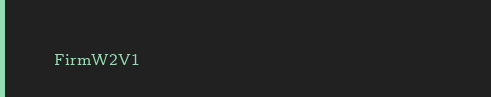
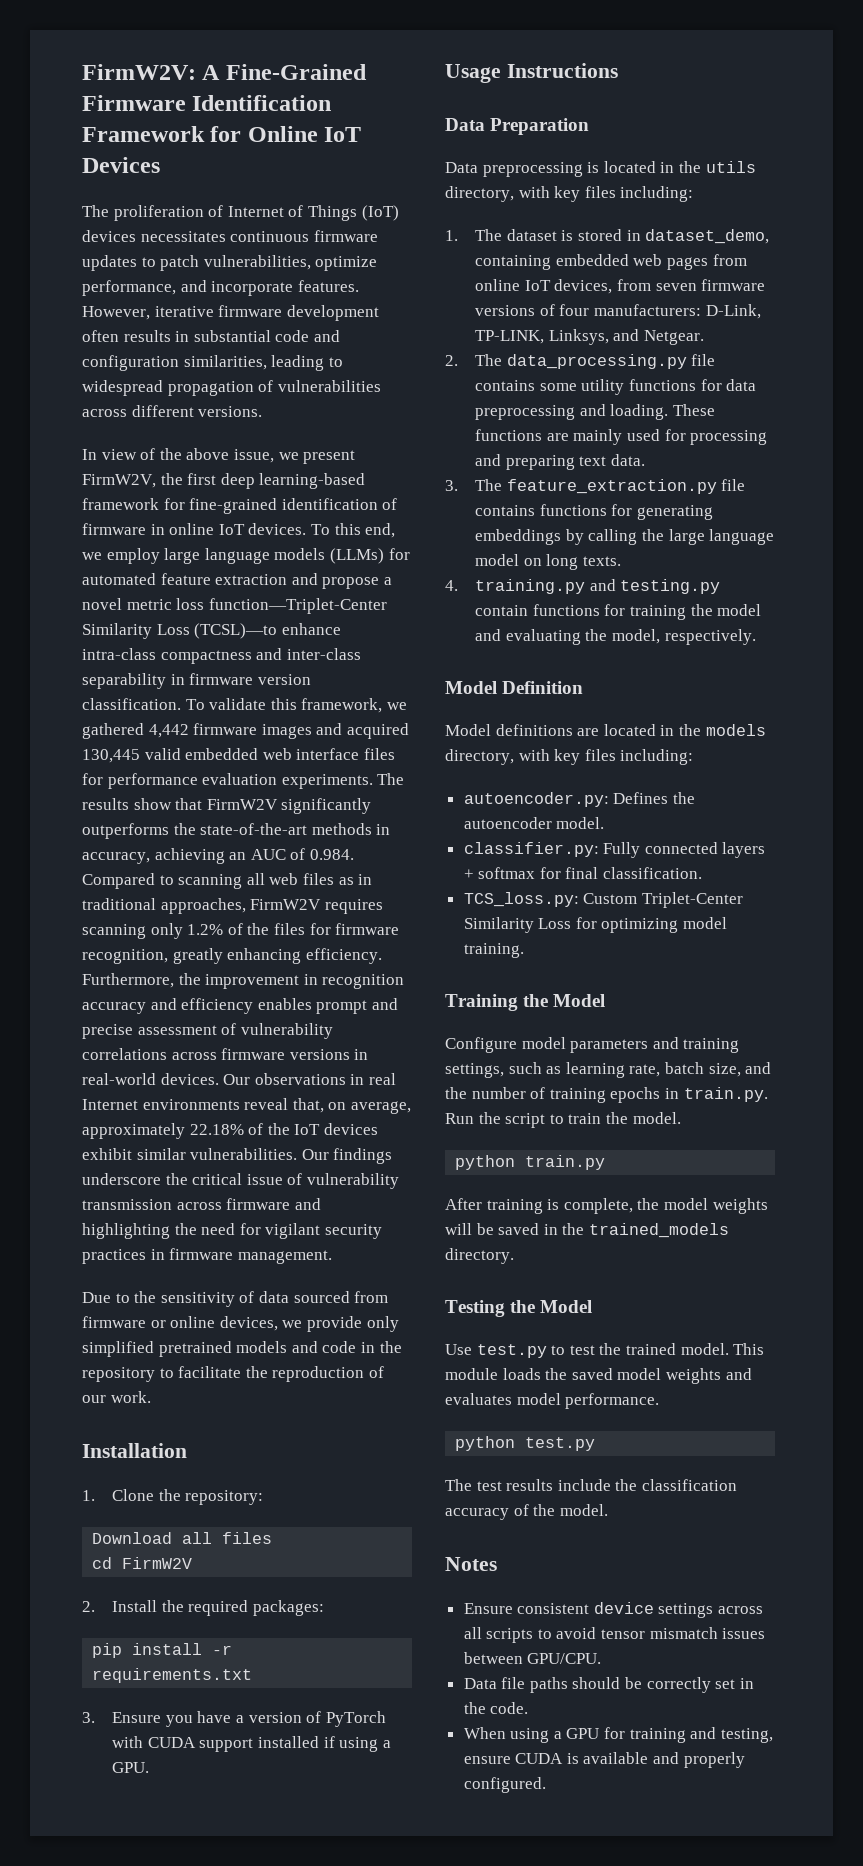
- FirmW2V1
+ FirmW2V: A Fine-Grained Firmware Identification Framework for Online IoT Devices
+ The proliferation of Internet of Things (IoT) devices necessitates continuous firmware updates to patch vulnerabilities, optimize performance, and incorporate features. However, iterative firmware development often results in substantial code and configuration similarities, leading to widespread propagation of vulnerabilities across different versions.
+ In view of the above issue, we present FirmW2V, the first deep learning-based framework for fine-grained identification of firmware in online IoT devices. To this end, we employ large language models (LLMs) for automated feature extraction and propose a novel metric loss function—Triplet-Center Similarity Loss (TCSL)—to enhance intra-class compactness and inter-class separability in firmware version classification. To validate this framework, we gathered 4,442 firmware images and acquired 130,445 valid embedded web interface files for performance evaluation experiments. The results show that FirmW2V significantly outperforms the state-of-the-art methods in accuracy, achieving an AUC of 0.984. Compared to scanning all web files as in traditional approaches, FirmW2V requires scanning only 1.2% of the files for firmware recognition, greatly enhancing efficiency. Furthermore, the improvement in recognition accuracy and efficiency enables prompt and precise assessment of vulnerability correlations across firmware versions in real-world devices. Our observations in real Internet environments reveal that, on average, approximately 22.18% of the IoT devices exhibit similar vulnerabilities. Our findings underscore the critical issue of vulnerability transmission across firmware and highlighting the need for vigilant security practices in firmware management.
+ Due to the sensitivity of data sourced from firmware or online devices, we provide only simplified pretrained models and code in the repository to facilitate the reproduction of our work.
+ Installation
+ 1. Clone the repository:
+ Download all files
+ cd FirmW2V
+ 2. Install the required packages:
+ pip install -r requirements.txt
+ 3. Ensure you have a version of PyTorch with CUDA support installed if using a GPU.
+ Usage Instructions
+ Data Preparation
+ Data preprocessing is located in the utils directory, with key files including:
+ 1. The dataset is stored in dataset_demo, containing embedded web pages from online IoT devices, from seven firmware versions of four manufacturers: D-Link, TP-LINK, Linksys, and Netgear.
+ 2. The data_processing.py file contains some utility functions for data preprocessing and loading. These functions are mainly used for processing and preparing text data.
+ 3. The feature_extraction.py file contains functions for generating embeddings by calling the large language model on long texts.
+ 4. training.py and testing.py contain functions for training the model and evaluating the model, respectively.
+ Model Definition
+ Model definitions are located in the models directory, with key files including:
+ autoencoder.py: Defines the autoencoder model.
+ classifier.py: Fully connected layers + softmax for final classification.
+ TCS_loss.py: Custom Triplet-Center Similarity Loss for optimizing model training.
+ Training the Model
+ Configure model parameters and training settings, such as learning rate, batch size, and the number of training epochs in train.py. Run the script to train the model.
+ python train.py
+ After training is complete, the model weights will be saved in the trained_models directory.
+ Testing the Model
+ Use test.py to test the trained model. This module loads the saved model weights and evaluates model performance.
+ python test.py
+ The test results include the classification accuracy of the model.
+ Notes
+ Ensure consistent device settings across all scripts to avoid tensor mismatch issues between GPU/CPU.
+ Data file paths should be correctly set in the code.
+ When using a GPU for training and testing, ensure CUDA is available and properly configured.

